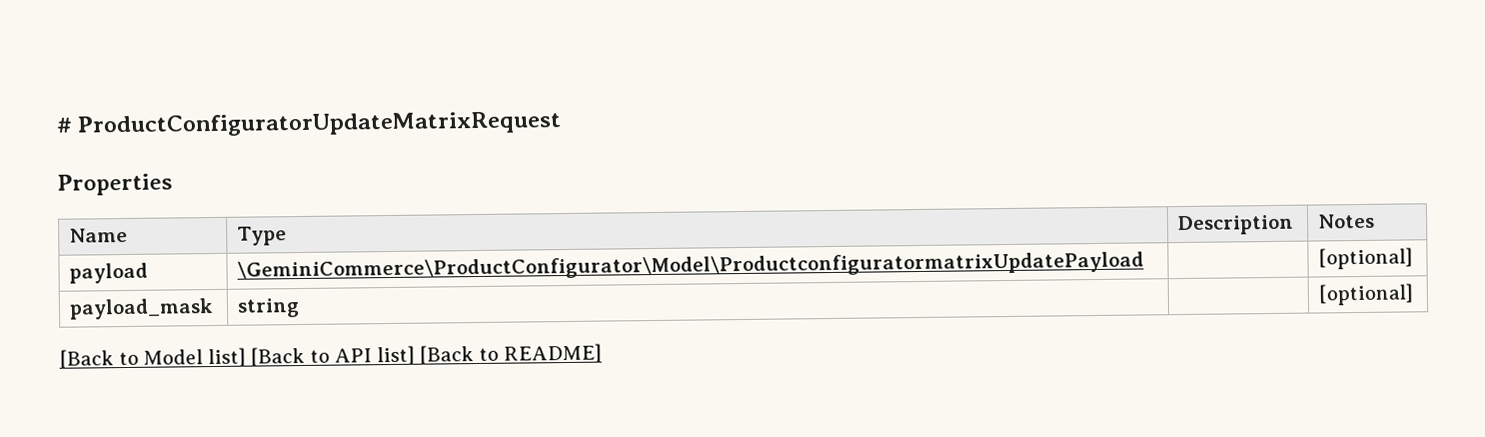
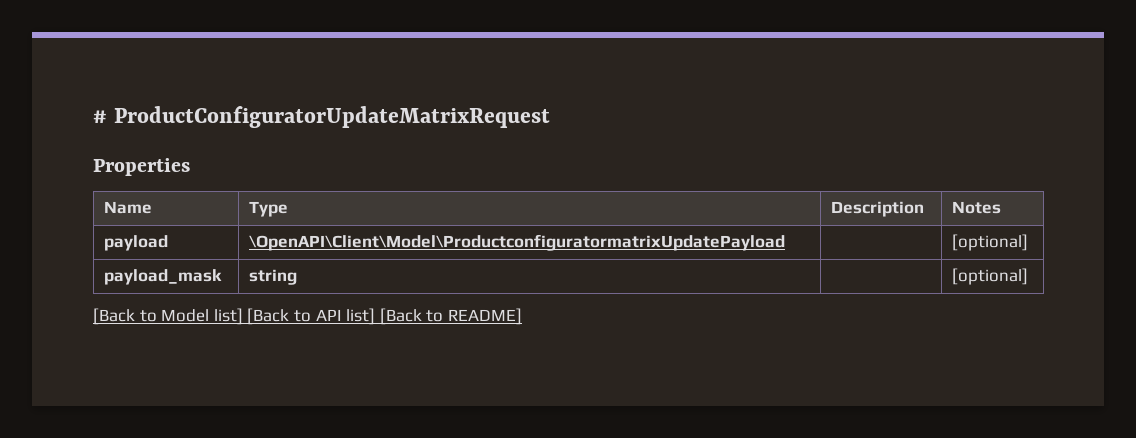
- payload | \GeminiCommerce\ProductConfigurator\Model\ProductconfiguratormatrixUpdatePayload | | [optional]
+ payload | \OpenAPI\Client\Model\ProductconfiguratormatrixUpdatePayload | | [optional]

